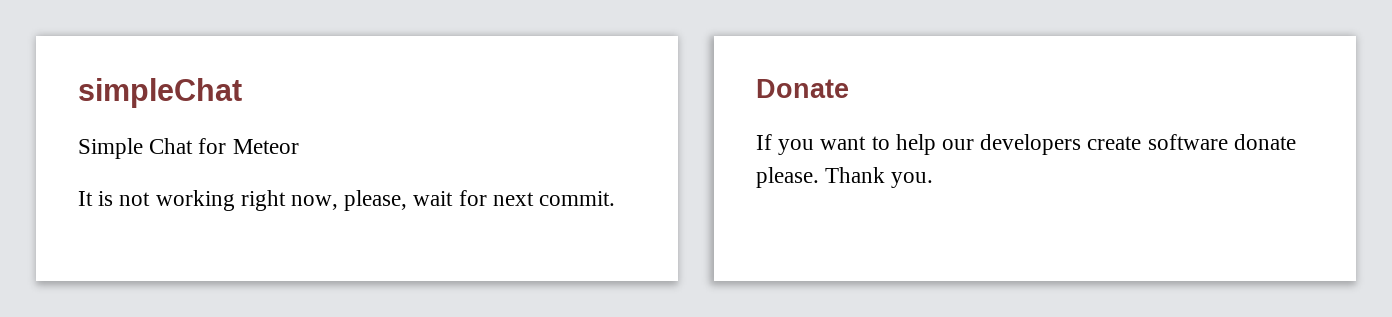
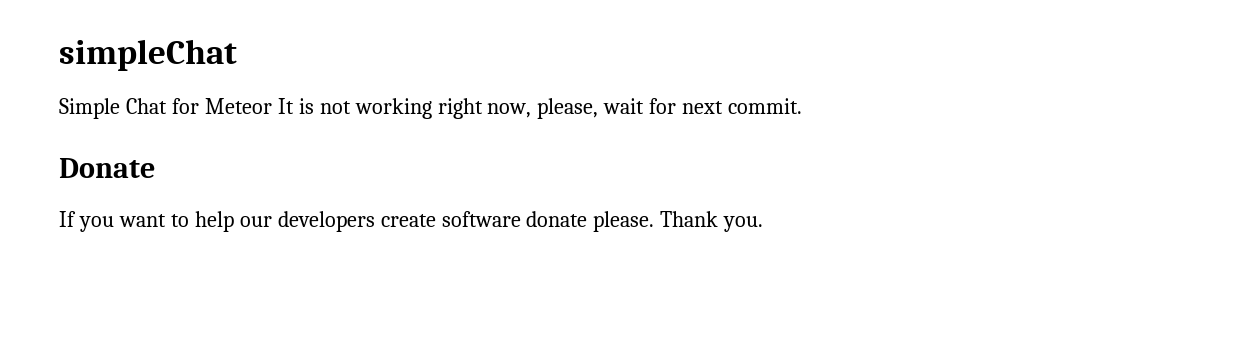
- Simple Chat for Meteor
- It is not working right now, please, wait for next commit.
+ Simple Chat for Meteor It is not working right now, please, wait for next commit.

